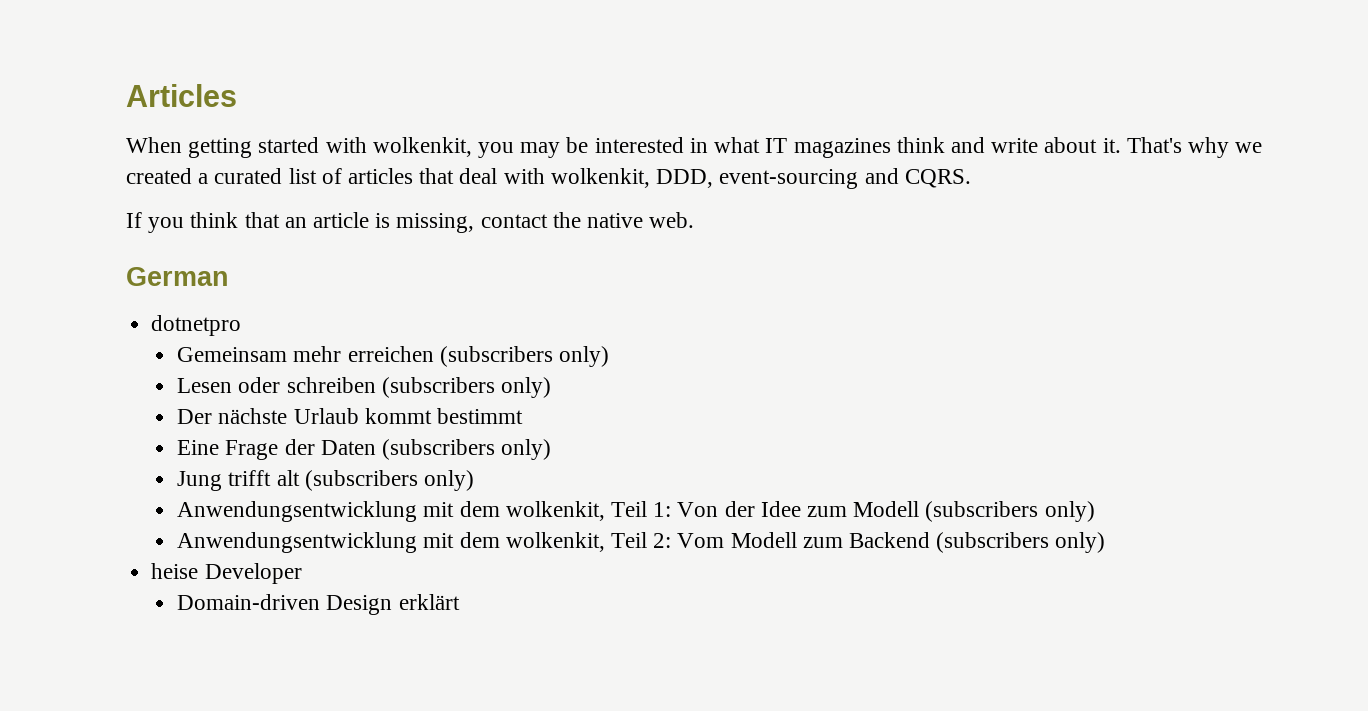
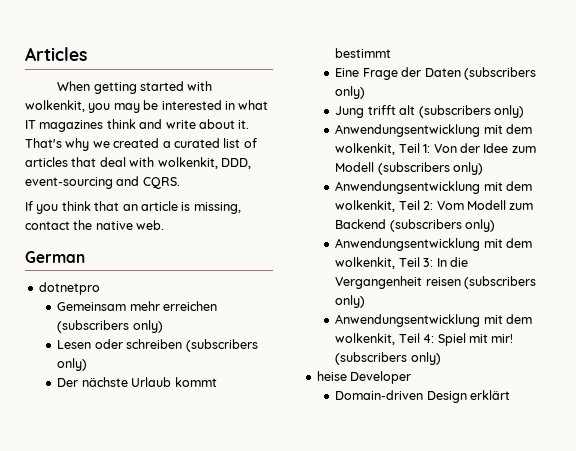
+ Anwendungsentwicklung mit dem wolkenkit, Teil 3: In die Vergangenheit reisen (subscribers only)
+ Anwendungsentwicklung mit dem wolkenkit, Teil 4: Spiel mit mir! (subscribers only)

